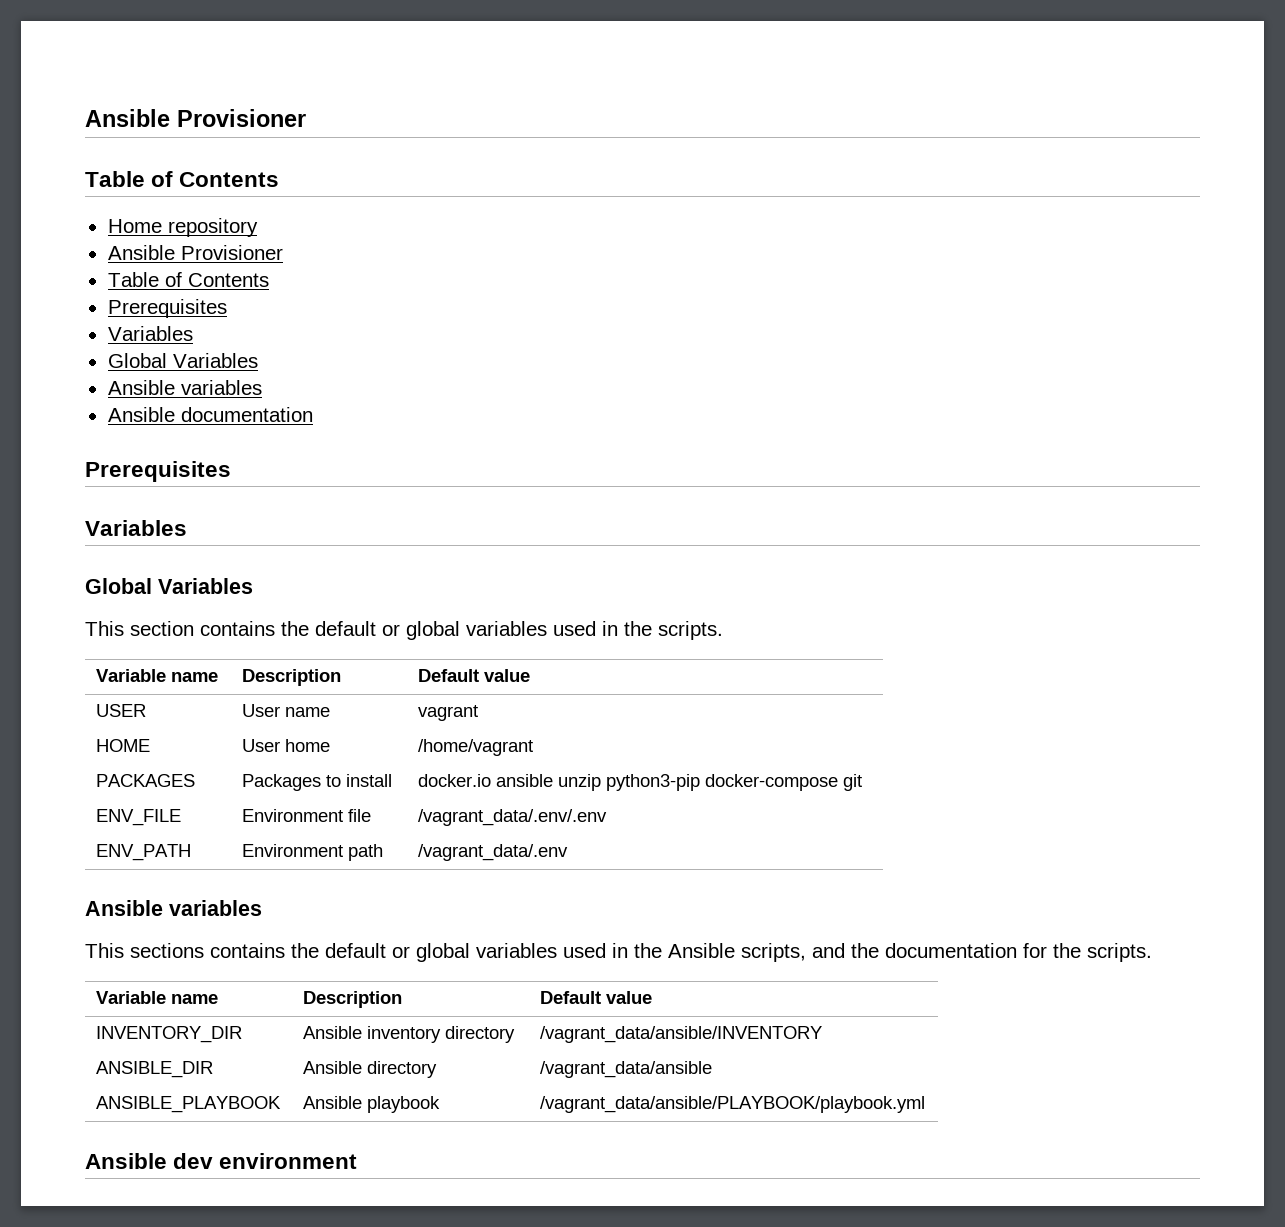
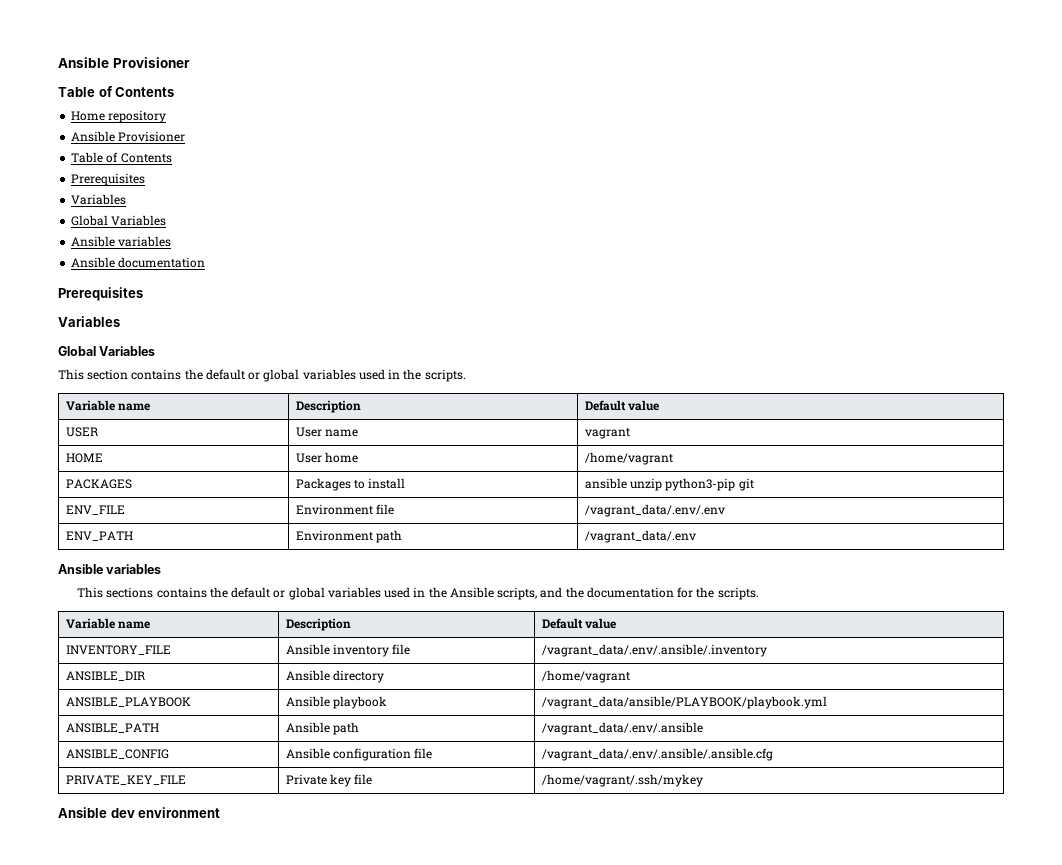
- PACKAGES | Packages to install | docker.io ansible unzip python3-pip docker-compose git
+ PACKAGES | Packages to install | ansible unzip python3-pip git
- INVENTORY_DIR | Ansible inventory directory | /vagrant_data/ansible/INVENTORY
+ INVENTORY_FILE | Ansible inventory file | /vagrant_data/.env/.ansible/.inventory
- ANSIBLE_DIR | Ansible directory | /vagrant_data/ansible
+ ANSIBLE_DIR | Ansible directory | /home/vagrant
+ ANSIBLE_PATH | Ansible path | /vagrant_data/.env/.ansible
+ ANSIBLE_CONFIG | Ansible configuration file | /vagrant_data/.env/.ansible/.ansible.cfg
+ PRIVATE_KEY_FILE | Private key file | /home/vagrant/.ssh/mykey

